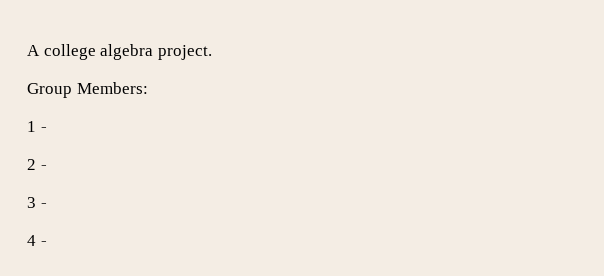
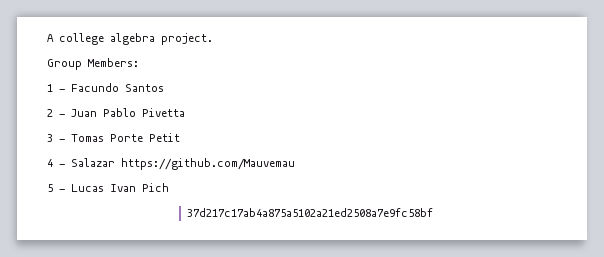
- 1 -
+ 1 - Facundo Santos
- 2 -
+ 2 - Juan Pablo Pivetta
- 3 -
+ 3 - Tomas Porte Petit
- 4 -
+ 4 - Salazar https://github.com/Mauvemau
+ 5 - Lucas Ivan Pich
+ 37d217c17ab4a875a5102a21ed2508a7e9fc58bf

